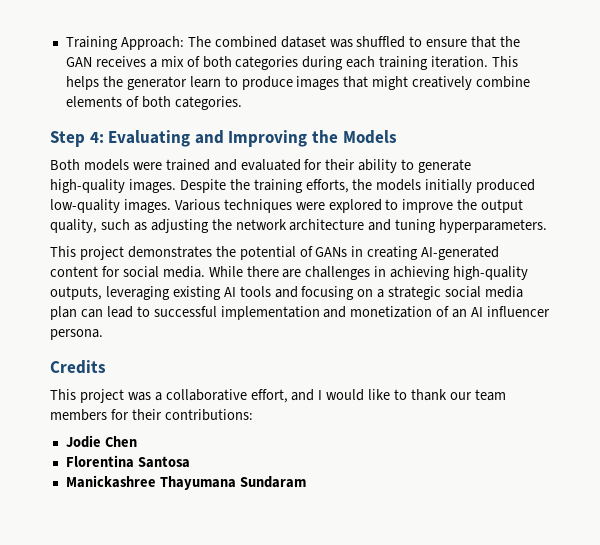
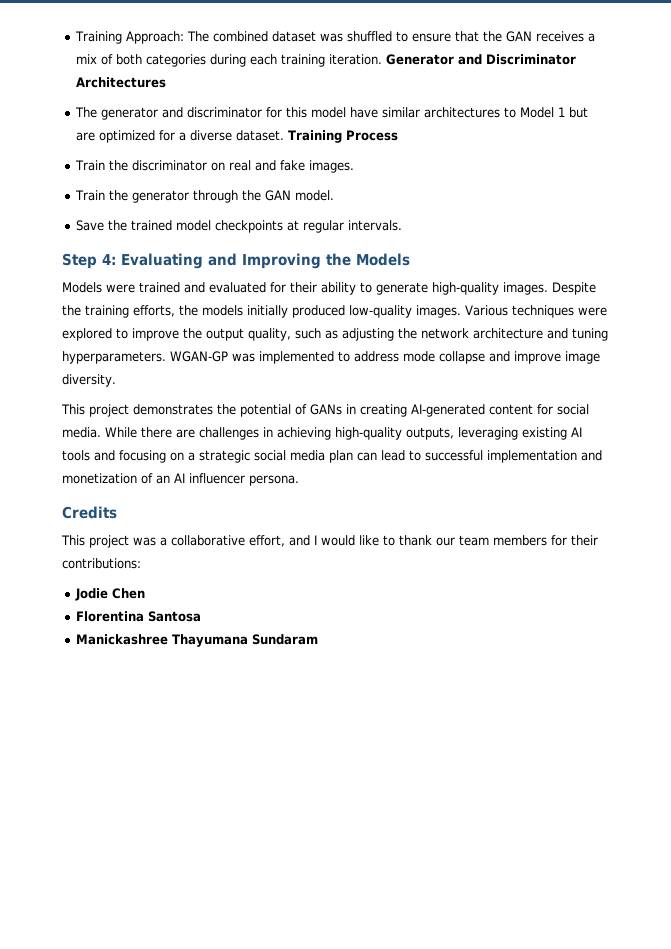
- This helps the generator learn to produce images that might creatively combine elements of both categories.
+ Generator and Discriminator Architectures
+ The generator and discriminator for this model have similar architectures to Model 1 but are optimized for a diverse dataset. Training Process
+ Train the discriminator on real and fake images.
+ Train the generator through the GAN model.
+ Save the trained model checkpoints at regular intervals.
- Both models were trained and evaluated for their ability to generate high-quality images.
+ Models were trained and evaluated for their ability to generate high-quality images.
+ WGAN-GP was implemented to address mode collapse and improve image diversity.

